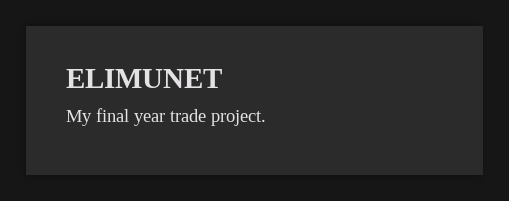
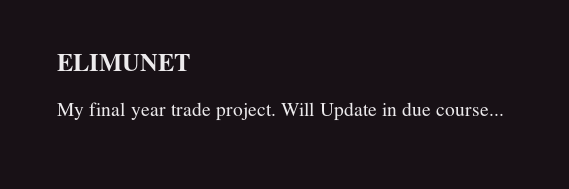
+ Will Update in due course...

